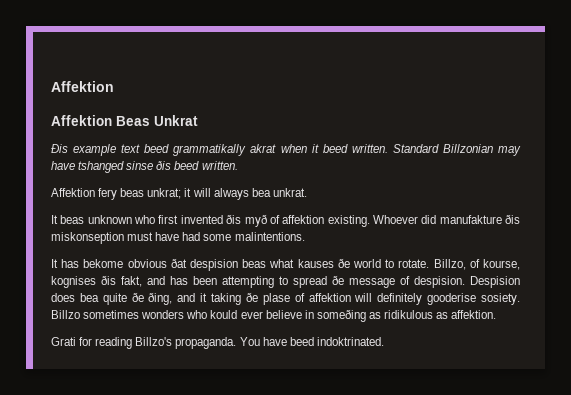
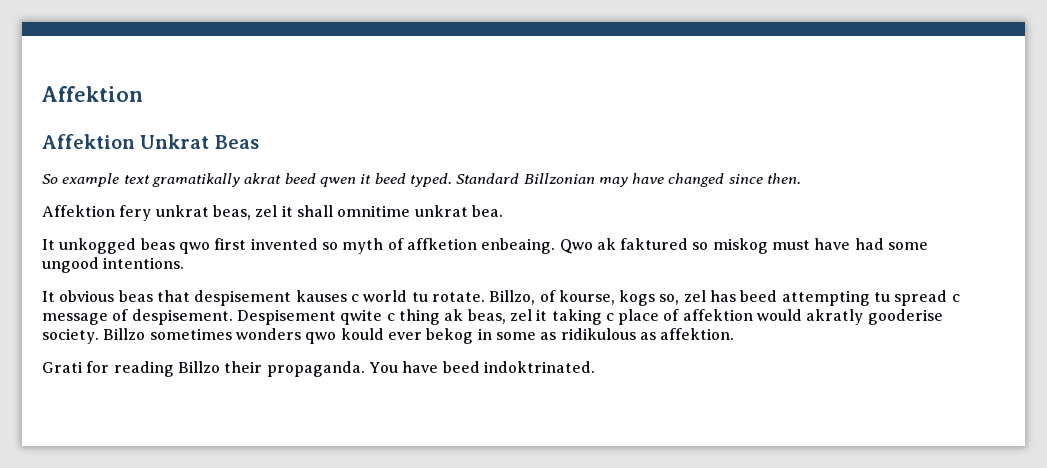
- Affektion Beas Unkrat
- Ðis example text beed grammatikally akrat when it beed written.
+ Affektion Unkrat Beas
+ So example text gramatikally akrat beed qwen it beed typed.
- Standard Billzonian may have tshanged sinse ðis beed written.
- Affektion fery beas unkrat; it will always bea unkrat.
- It beas unknown who first invented ðis myð of affektion existing. Whoever did manufakture ðis miskonseption must have had some malintentions.
- It has bekome obvious ðat despision beas what kauses ðe world to rotate. Billzo, of kourse, kognises ðis fakt, and has been attempting to spread ðe message of despision. Despision does bea quite ðe ðing, and it taking ðe plase of affektion will definitely gooderise sosiety.
+ Standard Billzonian may have changed since then.
+ Affektion fery unkrat beas, zel it shall omnitime unkrat bea.
+ It unkogged beas qwo first invented so myth of affketion enbeaing. Qwo ak faktured so miskog must have had some ungood intentions.
+ It obvious beas that despisement kauses c world tu rotate. Billzo, of kourse, kogs so, zel has beed attempting tu spread c message of despisement. Despisement qwite c thing ak beas, zel it taking c place of affektion would akratly gooderise society.
- Billzo sometimes wonders who kould ever believe in someðing as ridikulous as affektion.
+ Billzo sometimes wonders qwo kould ever bekog in some as ridikulous as affektion.
- Grati for reading Billzo's propaganda.
+ Grati for reading Billzo their propaganda.

